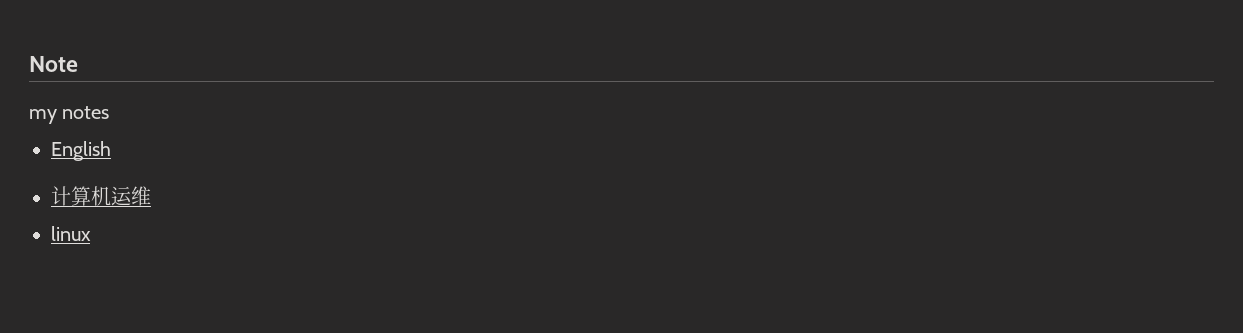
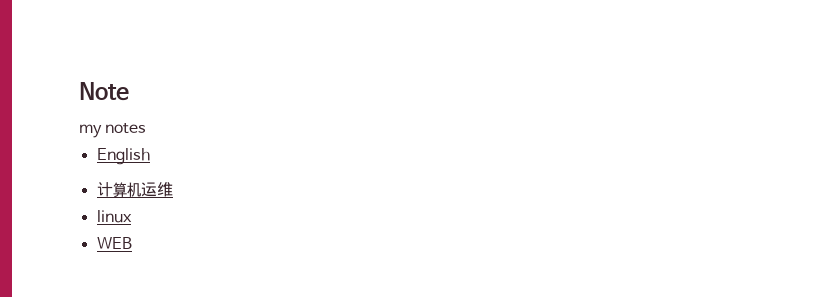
+ WEB

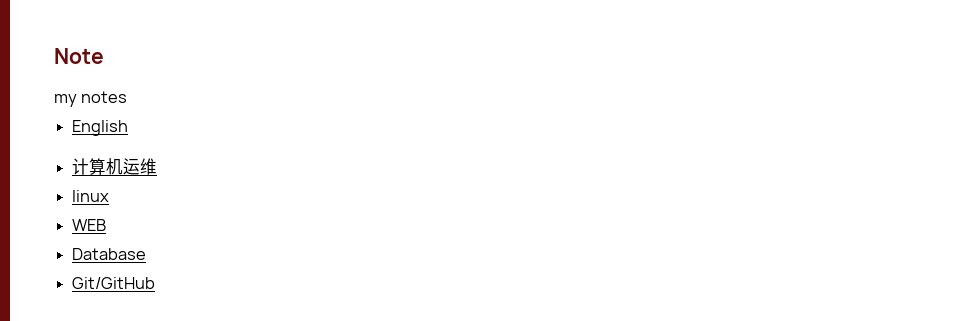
+ Database
+ Git/GitHub

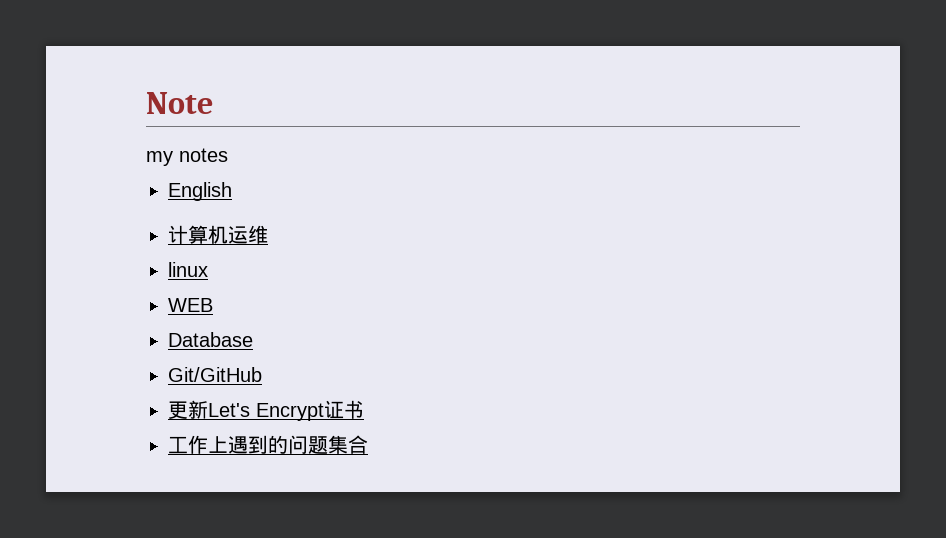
+ 更新Let's Encrypt证书
+ 工作上遇到的问题集合

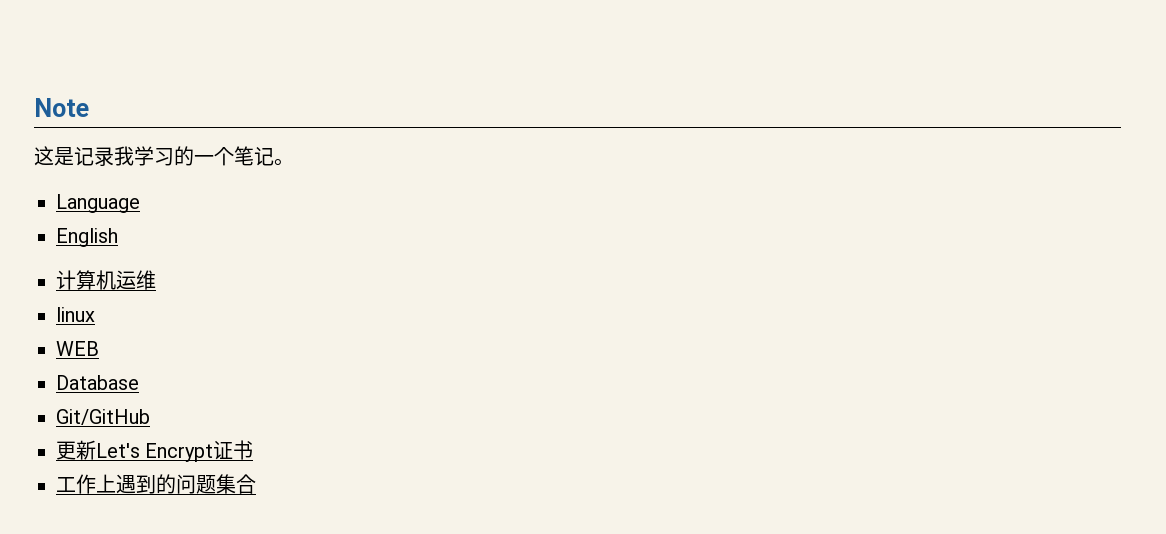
- my notes
+ 这是记录我学习的一个笔记。
+ Language

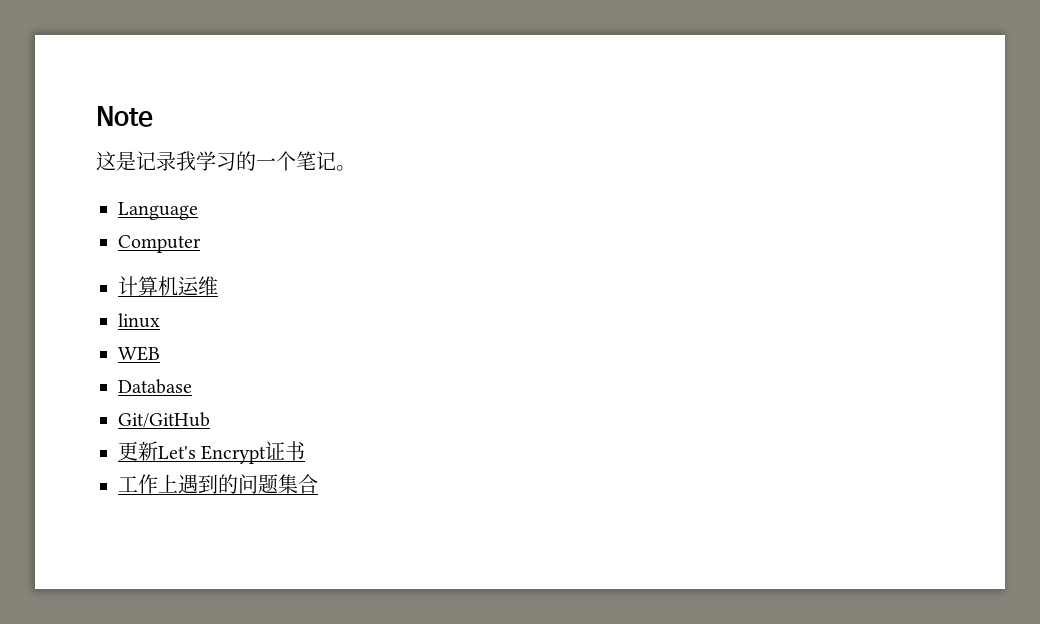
- English
+ Computer

